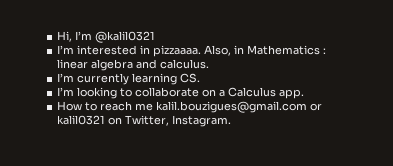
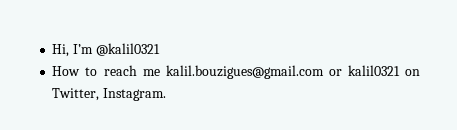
- I’m interested in pizzaaaa. Also, in Mathematics : linear algebra and calculus.
- I’m currently learning CS.
- I’m looking to collaborate on a Calculus app.

